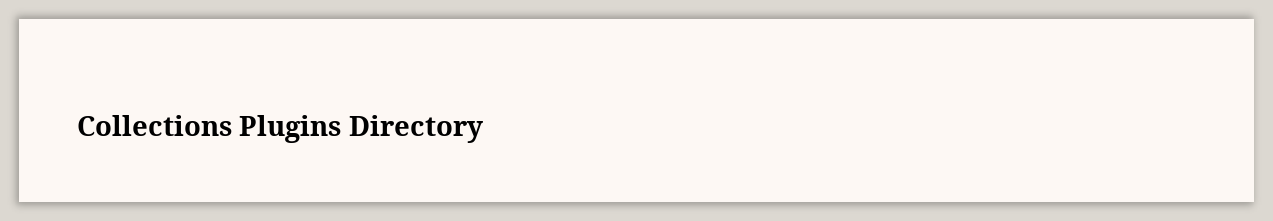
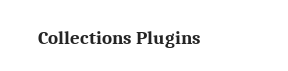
- Collections Plugins Directory
+ Collections Plugins

